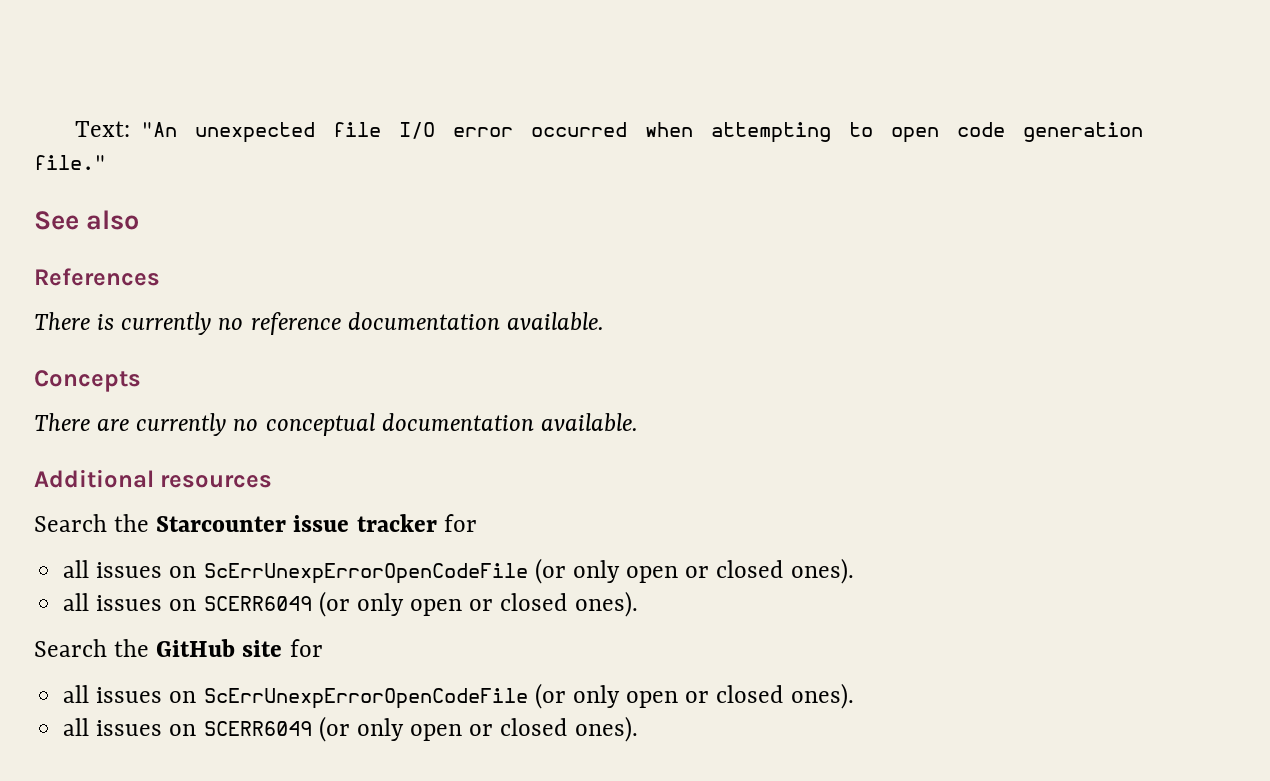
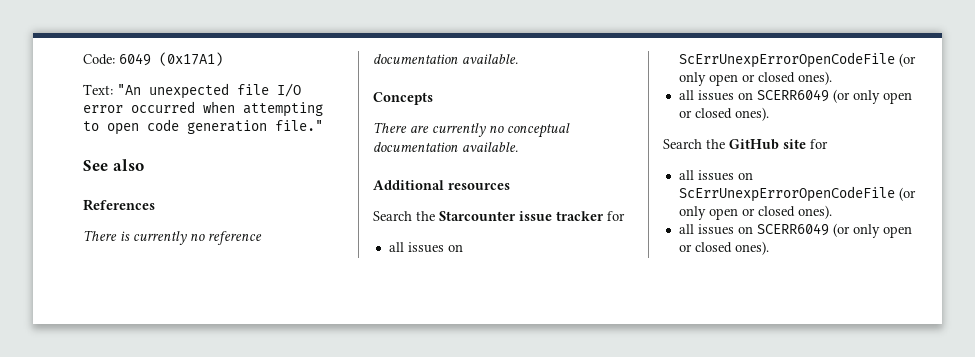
+ Code: 6049 (0x17A1)

